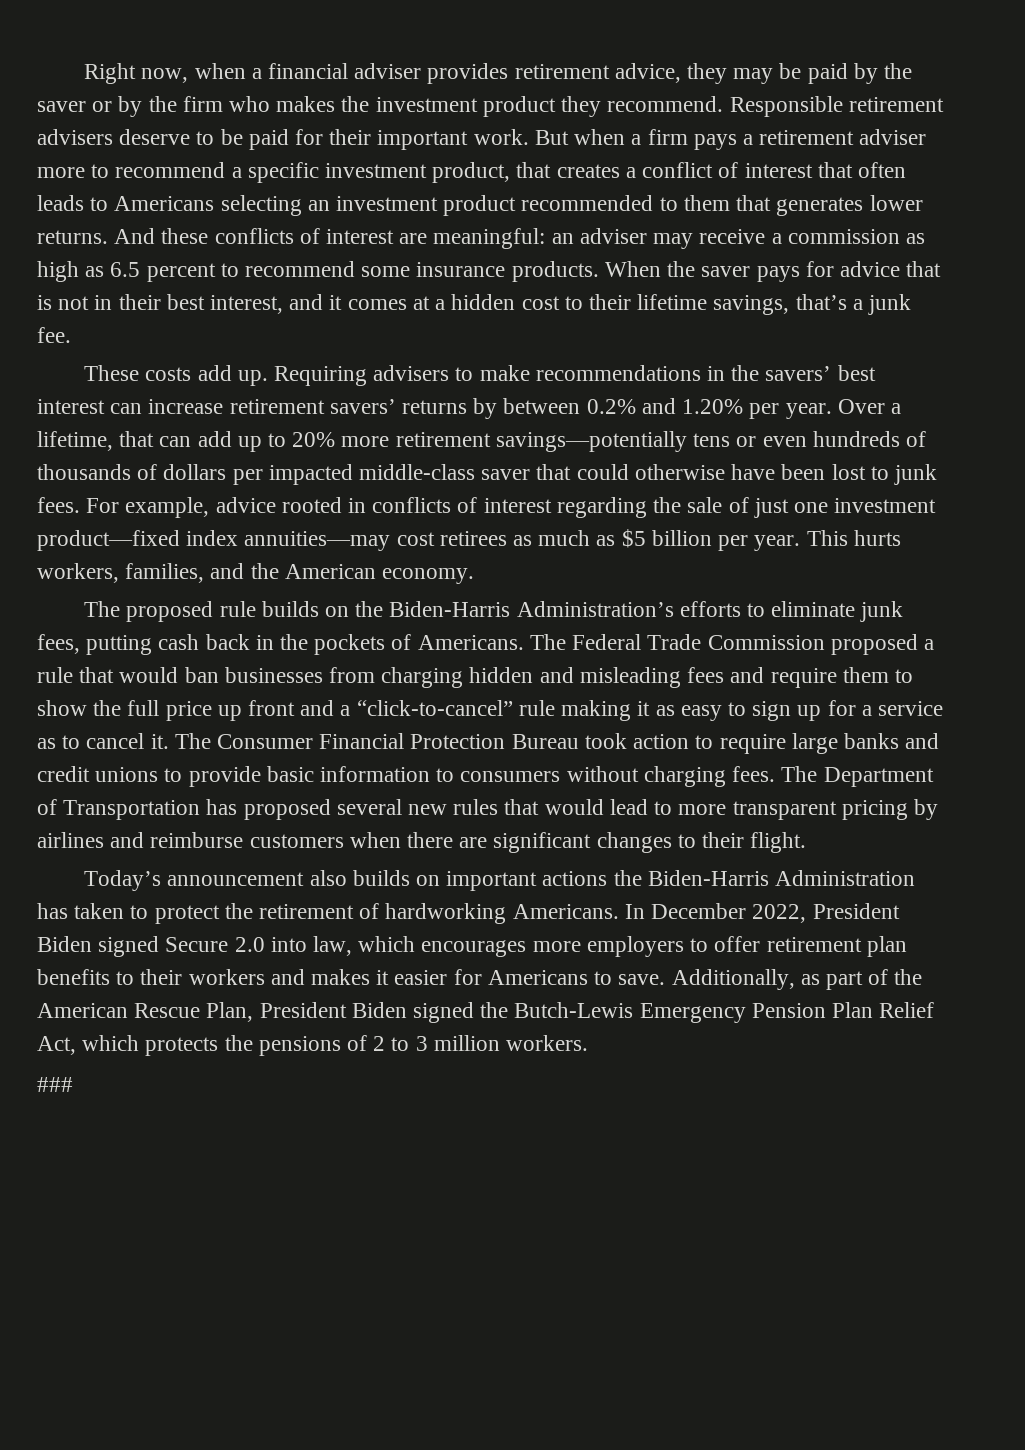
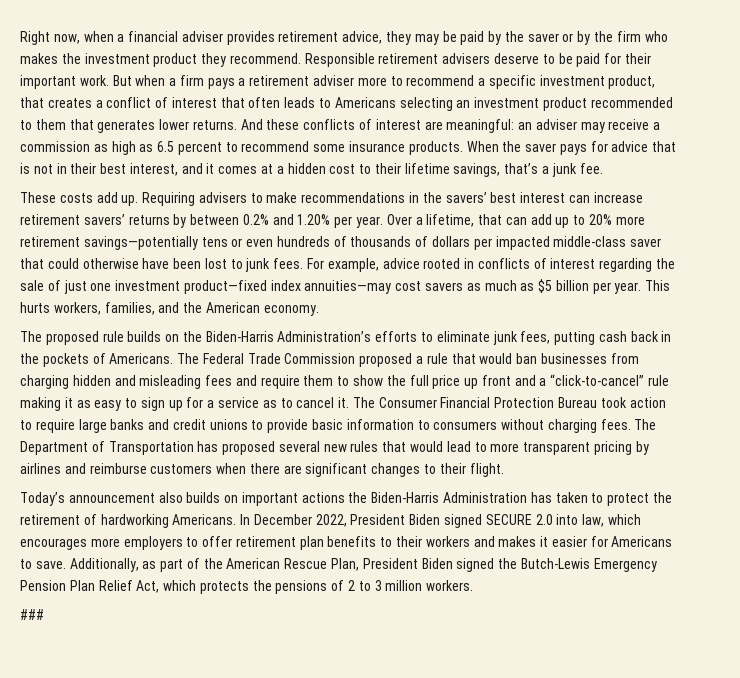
- For example, advice rooted in conflicts of interest regarding the sale of just one investment product—fixed index annuities—may cost retirees as much as $5 billion per year.
+ For example, advice rooted in conflicts of interest regarding the sale of just one investment product—fixed index annuities—may cost savers as much as $5 billion per year.
- In December 2022, President Biden signed Secure 2.0 into law, which encourages more employers to offer retirement plan benefits to their workers and makes it easier for Americans to save.
+ In December 2022, President Biden signed SECURE 2.0 into law, which encourages more employers to offer retirement plan benefits to their workers and makes it easier for Americans to save.

